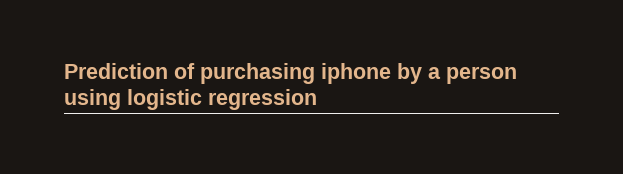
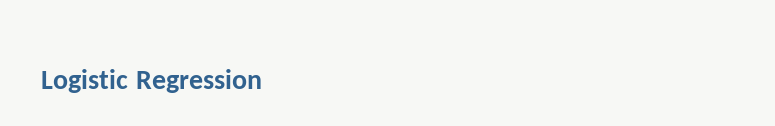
- Prediction of purchasing iphone by a person using logistic regression
+ Logistic Regression

